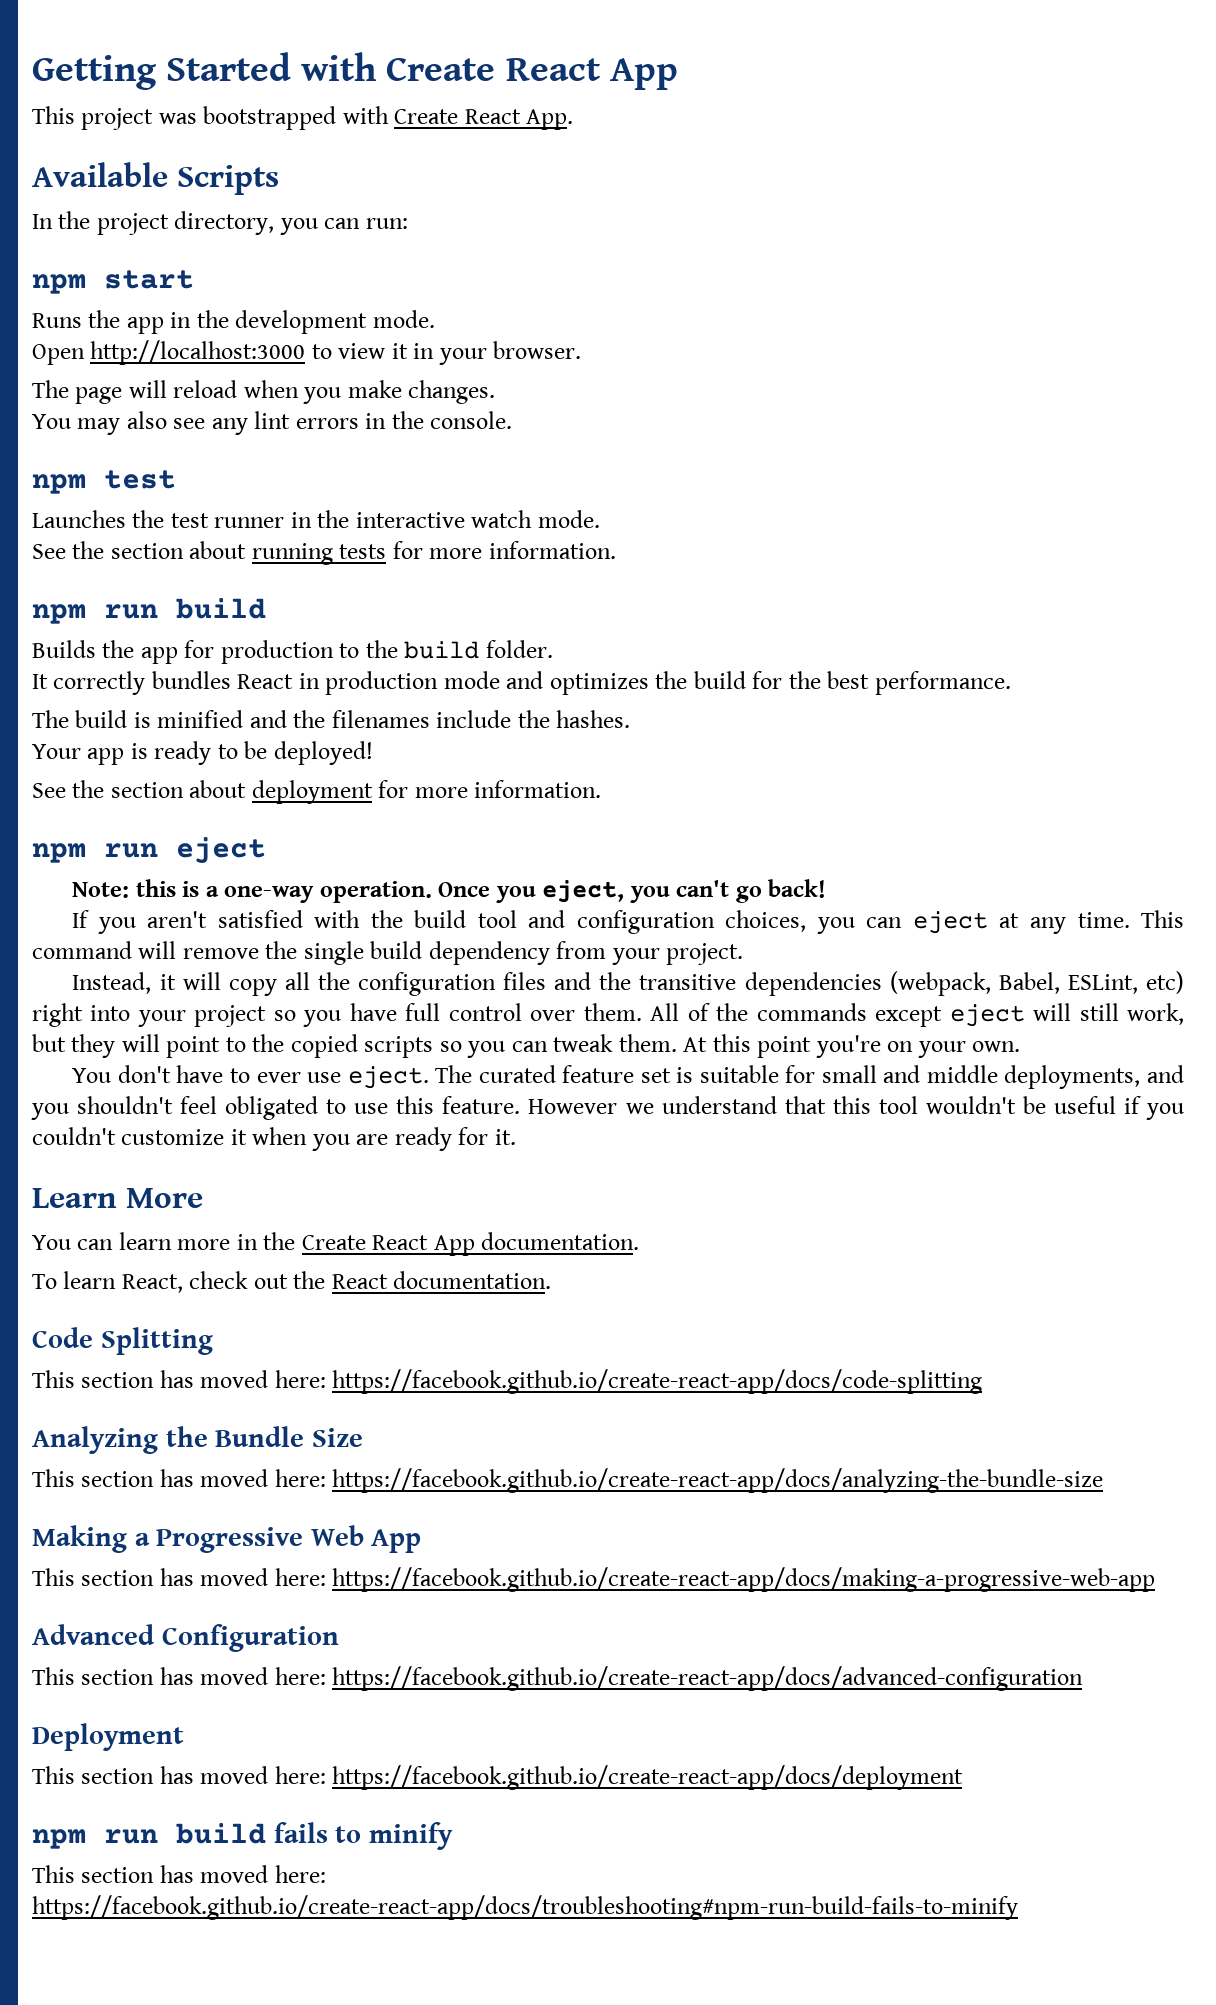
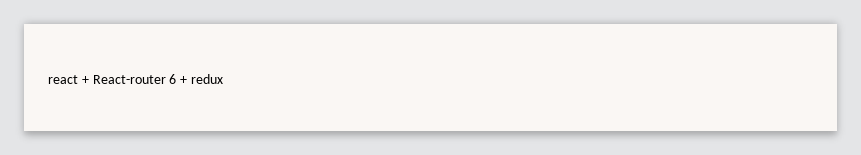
- Getting Started with Create React App
- This project was bootstrapped with Create React App.
- Available Scripts
- In the project directory, you can run:
- npm start
- Runs the app in the development mode.
- Open http://localhost:3000 to view it in your browser.
- The page will reload when you make changes.
- You may also see any lint errors in the console.
- npm test
- Launches the test runner in the interactive watch mode.
- See the section about running tests for more information.
- npm run build
- Builds the app for production to the build folder.
- It correctly bundles React in production mode and optimizes the build for the best performance.
- The build is minified and the filenames include the hashes.
- Your app is ready to be deployed!
- See the section about deployment for more information.
- npm run eject
- Note: this is a one-way operation. Once you eject, you can't go back!
- If you aren't satisfied with the build tool and configuration choices, you can eject at any time. This command will remove the single build dependency from your project.
- Instead, it will copy all the configuration files and the transitive dependencies (webpack, Babel, ESLint, etc) right into your project so you have full control over them. All of the commands except eject will still work, but they will point to the copied scripts so you can tweak them. At this point you're on your own.
- You don't have to ever use eject. The curated feature set is suitable for small and middle deployments, and you shouldn't feel obligated to use this feature. However we understand that this tool wouldn't be useful if you couldn't customize it when you are ready for it.
- Learn More
- You can learn more in the Create React App documentation.
- To learn React, check out the React documentation.
- Code Splitting
- This section has moved here: https://facebook.github.io/create-react-app/docs/code-splitting
- Analyzing the Bundle Size
- This section has moved here: https://facebook.github.io/create-react-app/docs/analyzing-the-bundle-size
- Making a Progressive Web App
- This section has moved here: https://facebook.github.io/create-react-app/docs/making-a-progressive-web-app
- Advanced Configuration
- This section has moved here: https://facebook.github.io/create-react-app/docs/advanced-configuration
- Deployment
- This section has moved here: https://facebook.github.io/create-react-app/docs/deployment
- npm run build fails to minify
- This section has moved here: https://facebook.github.io/create-react-app/docs/troubleshooting#npm-run-build-fails-to-minify
+ react + React-router 6 + redux

